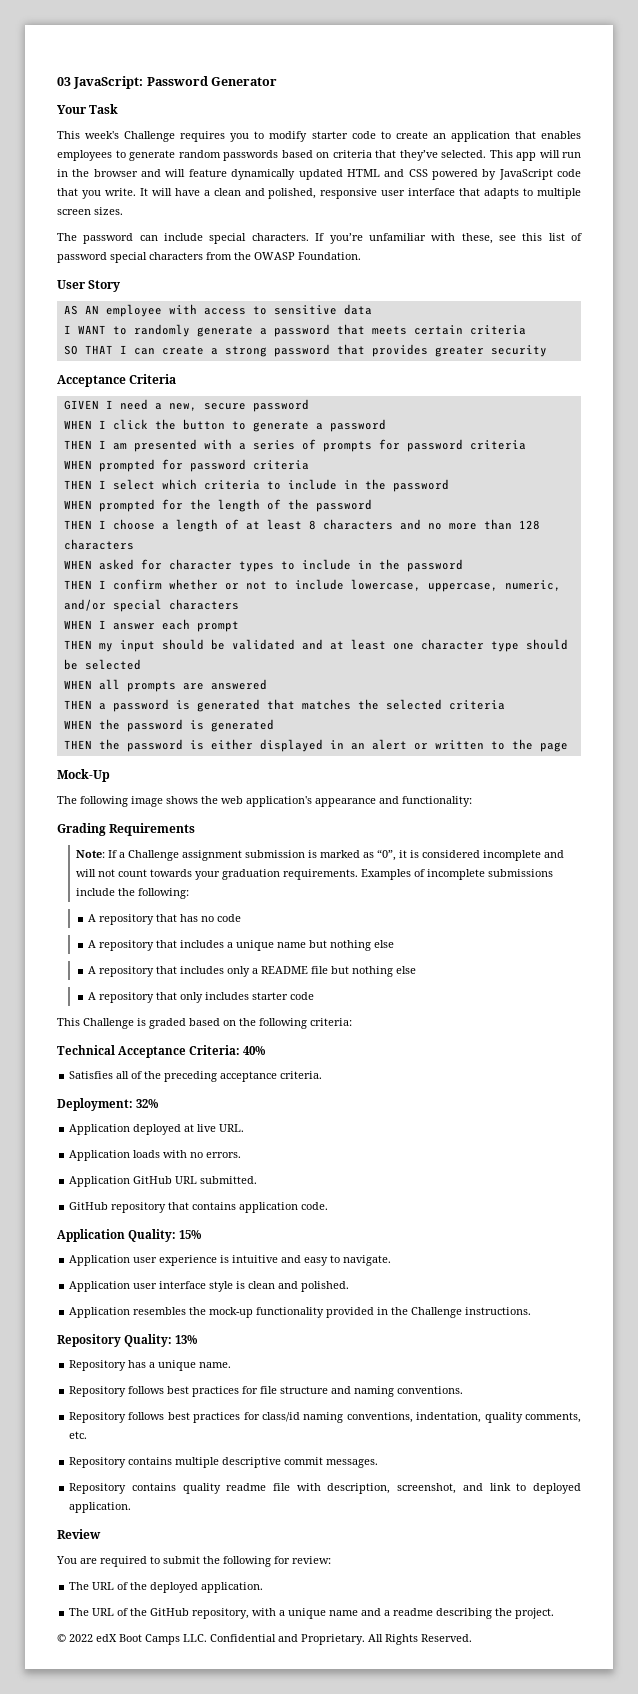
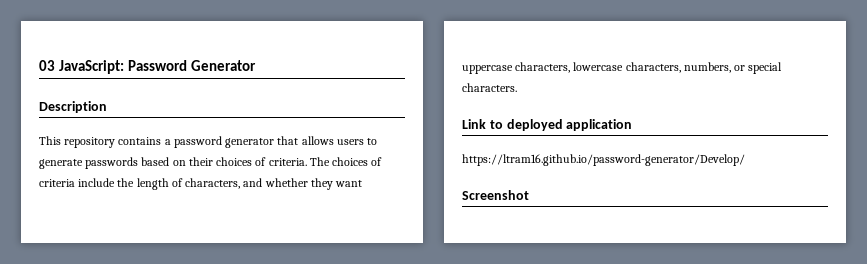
- Your Task
- This week's Challenge requires you to modify starter code to create an application that enables employees to generate random passwords based on criteria that they’ve selected. This app will run in the browser and will feature dynamically updated HTML and CSS powered by JavaScript code that you write. It will have a clean and polished, responsive user interface that adapts to multiple screen sizes.
- The password can include special characters. If you’re unfamiliar with these, see this list of password special characters from the OWASP Foundation.
- User Story
- AS AN employee with access to sensitive data
- I WANT to randomly generate a password that meets certain criteria
- SO THAT I can create a strong password that provides greater security
- Acceptance Criteria
- GIVEN I need a new, secure password
- WHEN I click the button to generate a password
- THEN I am presented with a series of prompts for password criteria
- WHEN prompted for password criteria
- THEN I select which criteria to include in the password
- WHEN prompted for the length of the password
- THEN I choose a length of at least 8 characters and no more than 128 characters
- WHEN asked for character types to include in the password
- THEN I confirm whether or not to include lowercase, uppercase, numeric, and/or special characters
- WHEN I answer each prompt
- THEN my input should be validated and at least one character type should be selected
- WHEN all prompts are answered
- THEN a password is generated that matches the selected criteria
- WHEN the password is generated
- THEN the password is either displayed in an alert or written to the page
- Mock-Up
- The following image shows the web application's appearance and functionality:
- Grading Requirements
- Note: If a Challenge assignment submission is marked as “0”, it is considered incomplete and will not count towards your graduation requirements. Examples of incomplete submissions include the following:
- A repository that has no code
- A repository that includes a unique name but nothing else
- A repository that includes only a README file but nothing else
- A repository that only includes starter code
- This Challenge is graded based on the following criteria:
- Technical Acceptance Criteria: 40%
- Satisfies all of the preceding acceptance criteria.
- Deployment: 32%
- Application deployed at live URL.
- Application loads with no errors.
- Application GitHub URL submitted.
- GitHub repository that contains application code.
- Application Quality: 15%
- Application user experience is intuitive and easy to navigate.
- Application user interface style is clean and polished.
- Application resembles the mock-up functionality provided in the Challenge instructions.
- Repository Quality: 13%
- Repository has a unique name.
- Repository follows best practices for file structure and naming conventions.
- Repository follows best practices for class/id naming conventions, indentation, quality comments, etc.
- Repository contains multiple descriptive commit messages.
- Repository contains quality readme file with description, screenshot, and link to deployed application.
- Review
- You are required to submit the following for review:
- The URL of the deployed application.
- The URL of the GitHub repository, with a unique name and a readme describing the project.
- © 2022 edX Boot Camps LLC. Confidential and Proprietary. All Rights Reserved.
+ Description
+ This repository contains a password generator that allows users to generate passwords based on their choices of criteria. The choices of criteria include the length of characters, and whether they want uppercase characters, lowercase characters, numbers, or special characters.
+ Link to deployed application
+ https://ltram16.github.io/password-generator/Develop/
+ Screenshot

